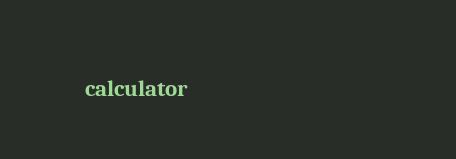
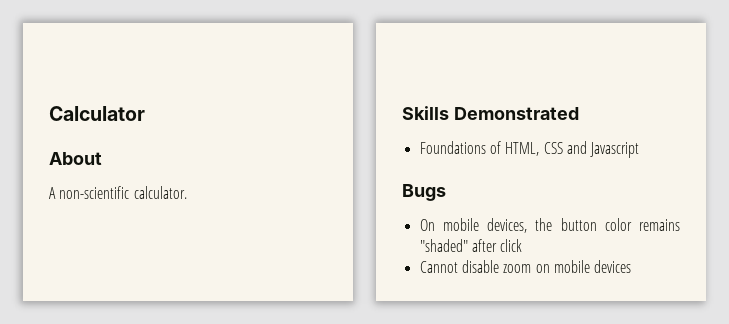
- calculator
+ Calculator
+ About
+ A non-scientific calculator.
+ Skills Demonstrated
+ Foundations of HTML, CSS and Javascript
+ Bugs
+ On mobile devices, the button color remains "shaded" after click
+ Cannot disable zoom on mobile devices

